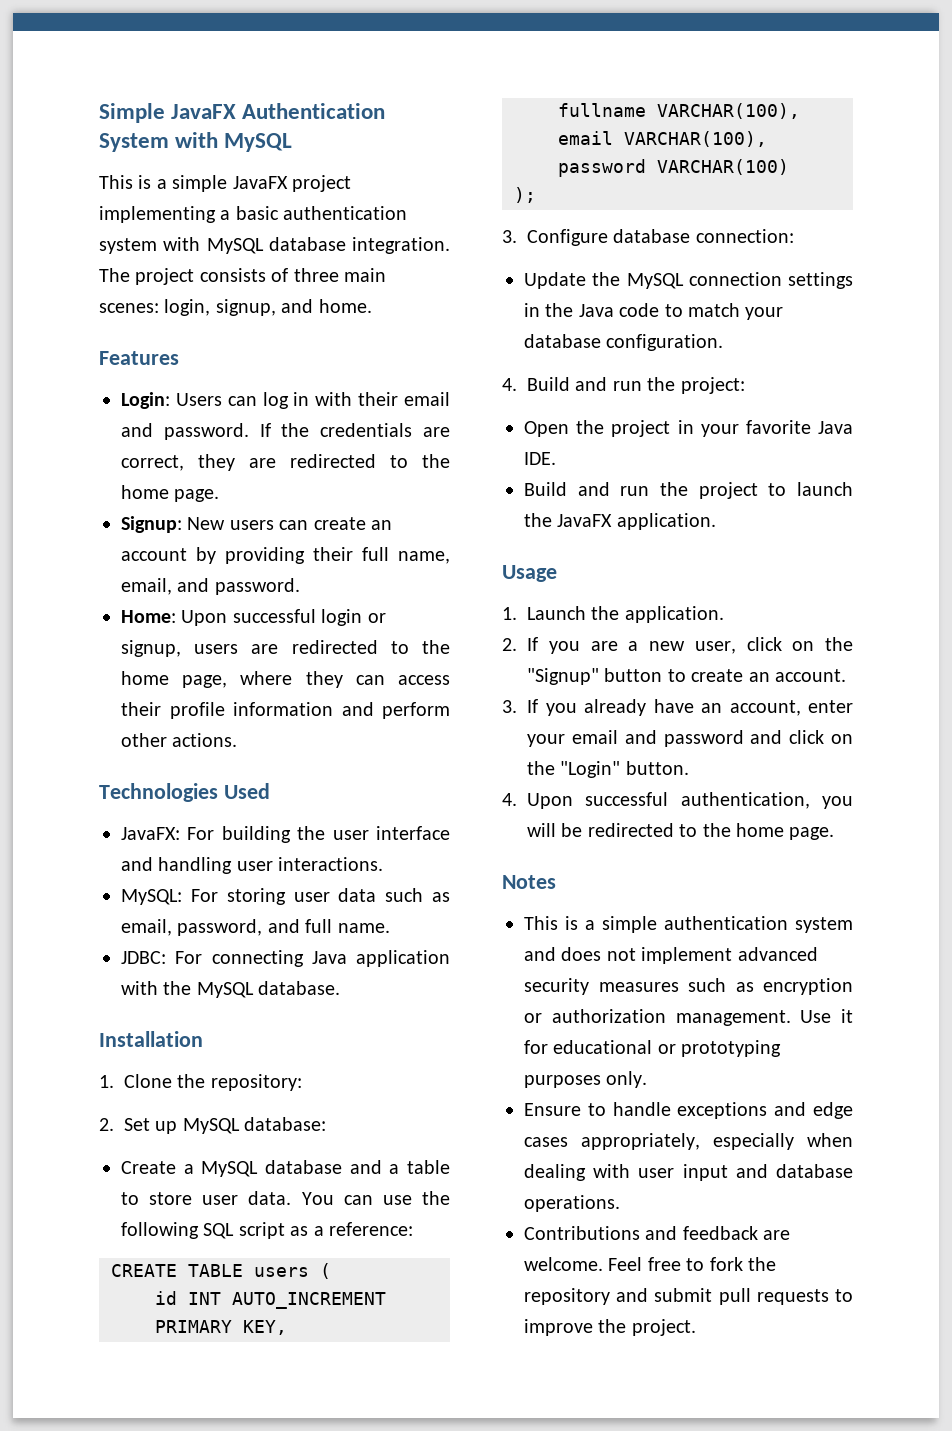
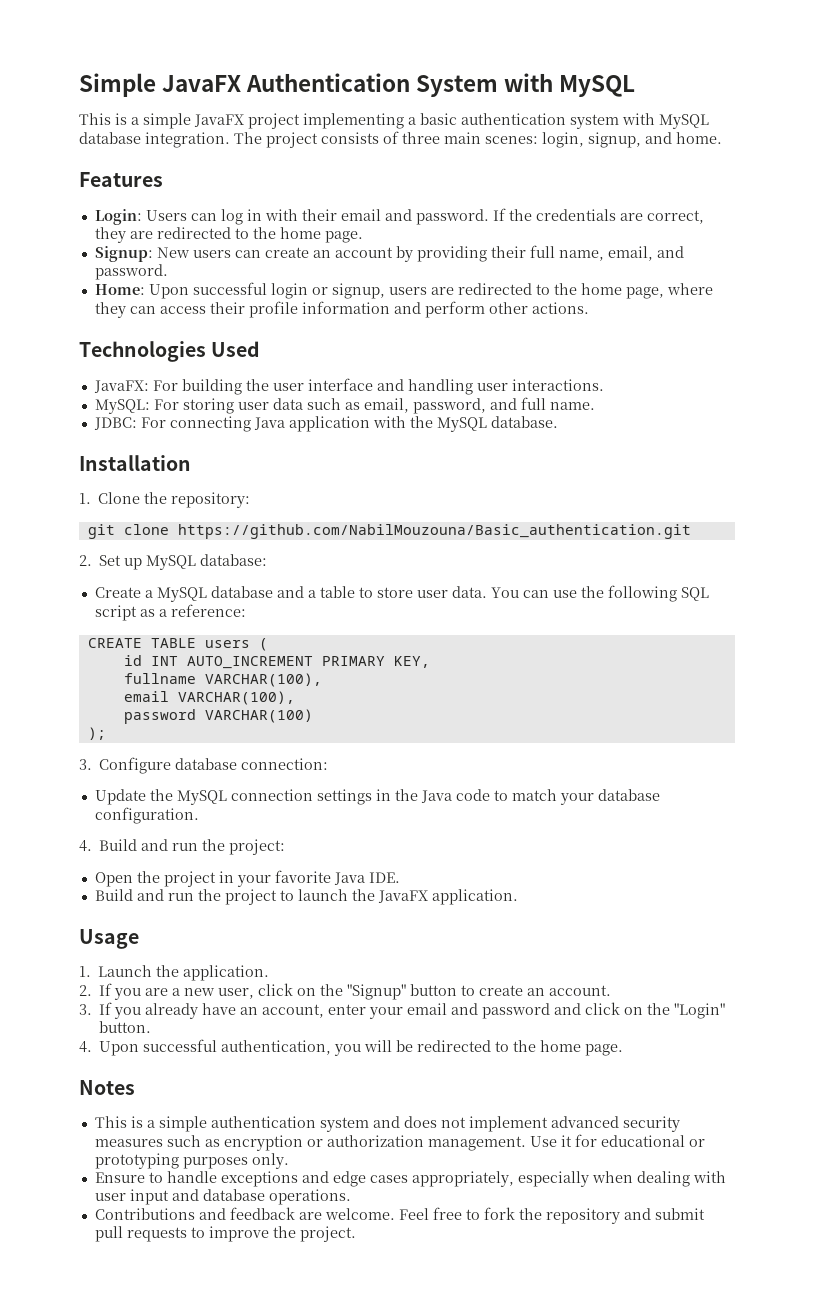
+ git clone https://github.com/NabilMouzouna/Basic_authentication.git

